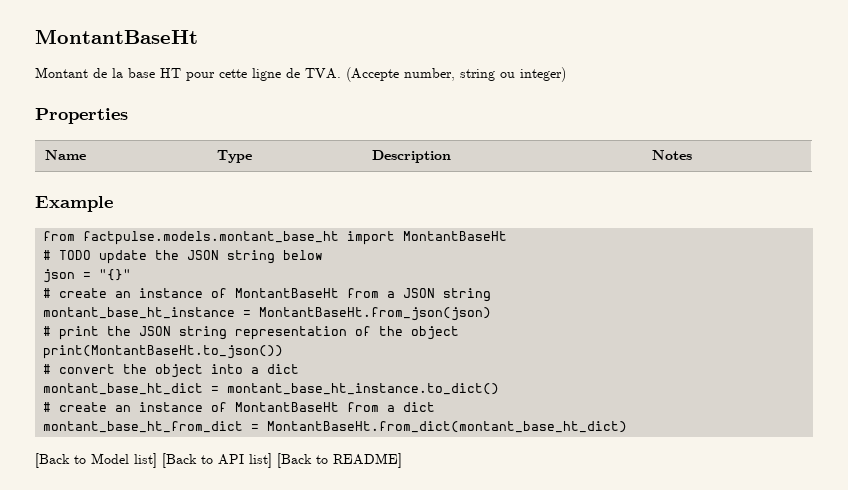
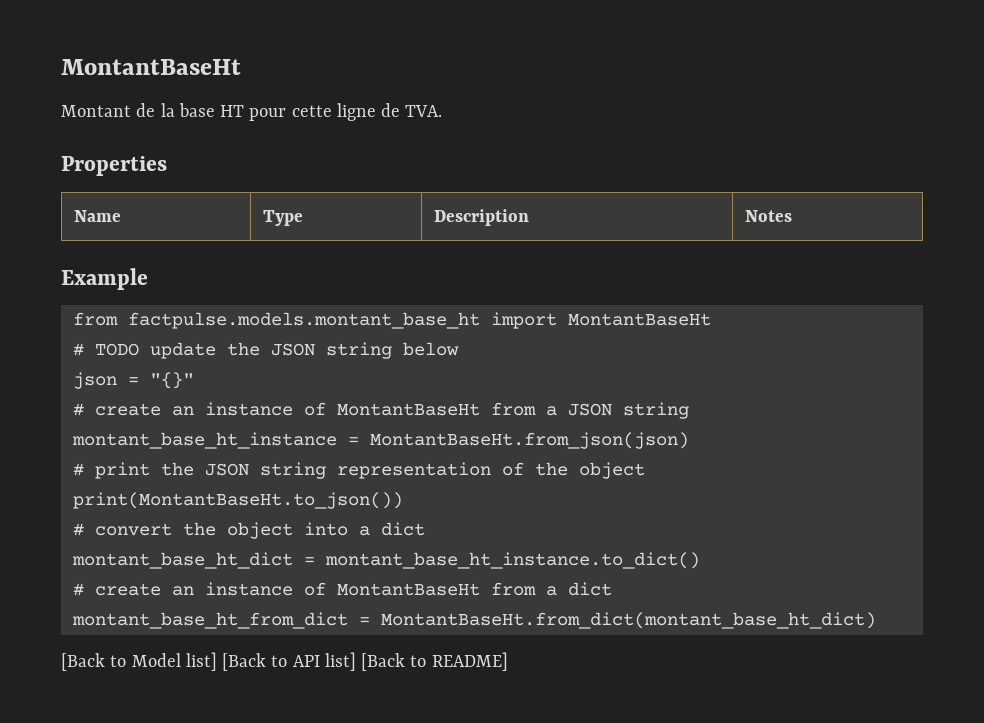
- Montant de la base HT pour cette ligne de TVA. (Accepte number, string ou integer)
+ Montant de la base HT pour cette ligne de TVA.

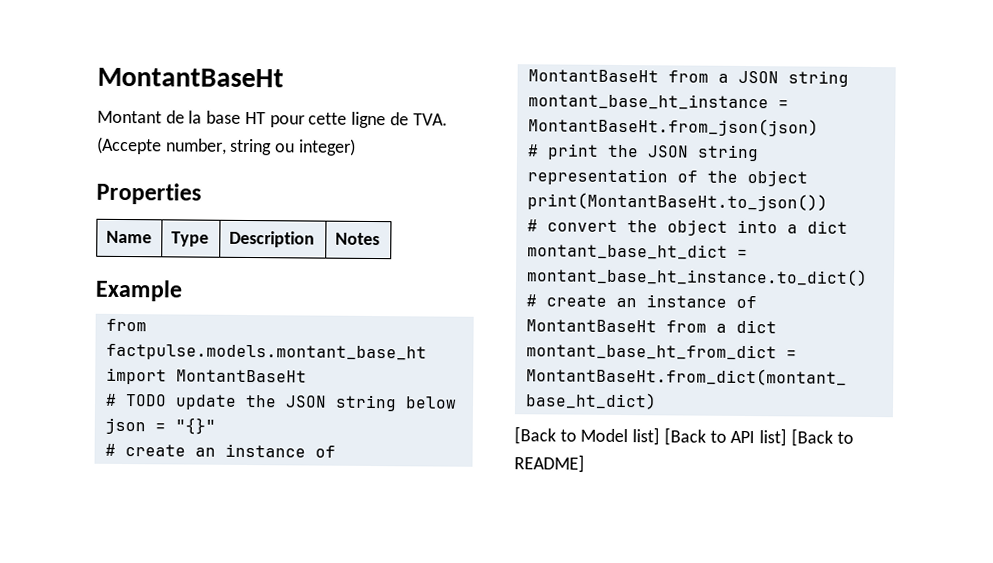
- Montant de la base HT pour cette ligne de TVA.
+ Montant de la base HT pour cette ligne de TVA. (Accepte number, string ou integer)

